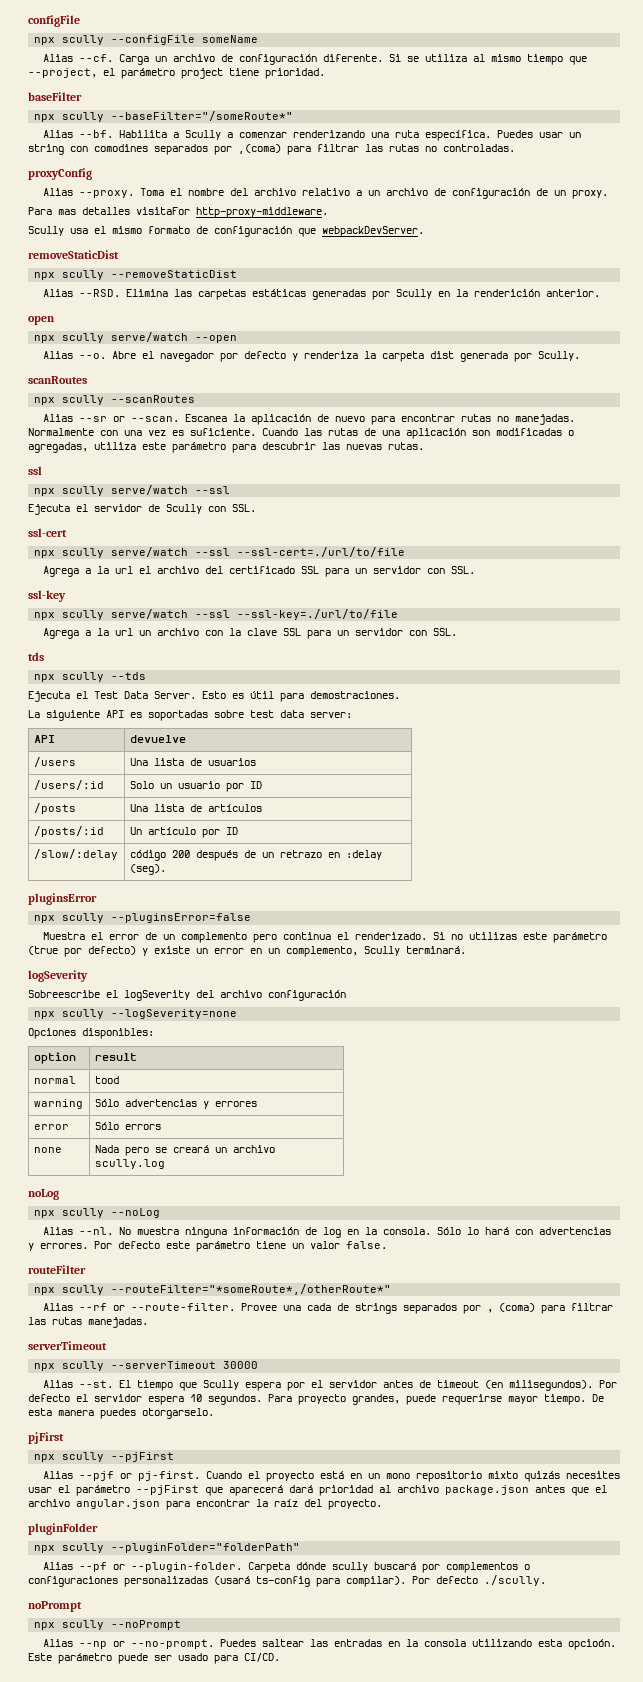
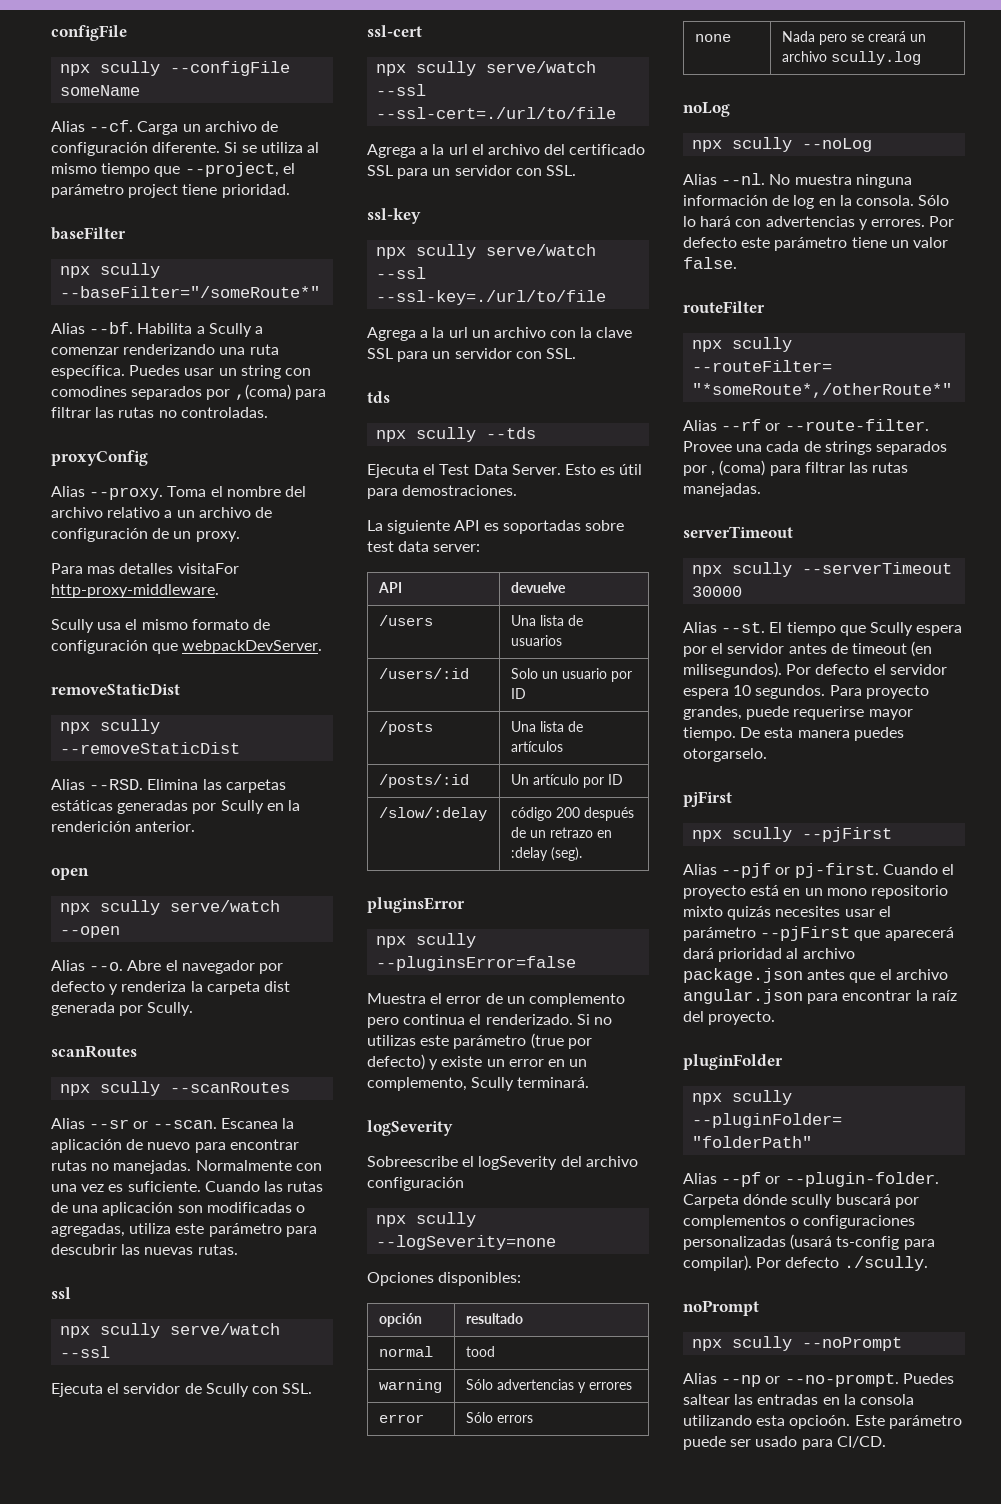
- option | result
+ opción | resultado

